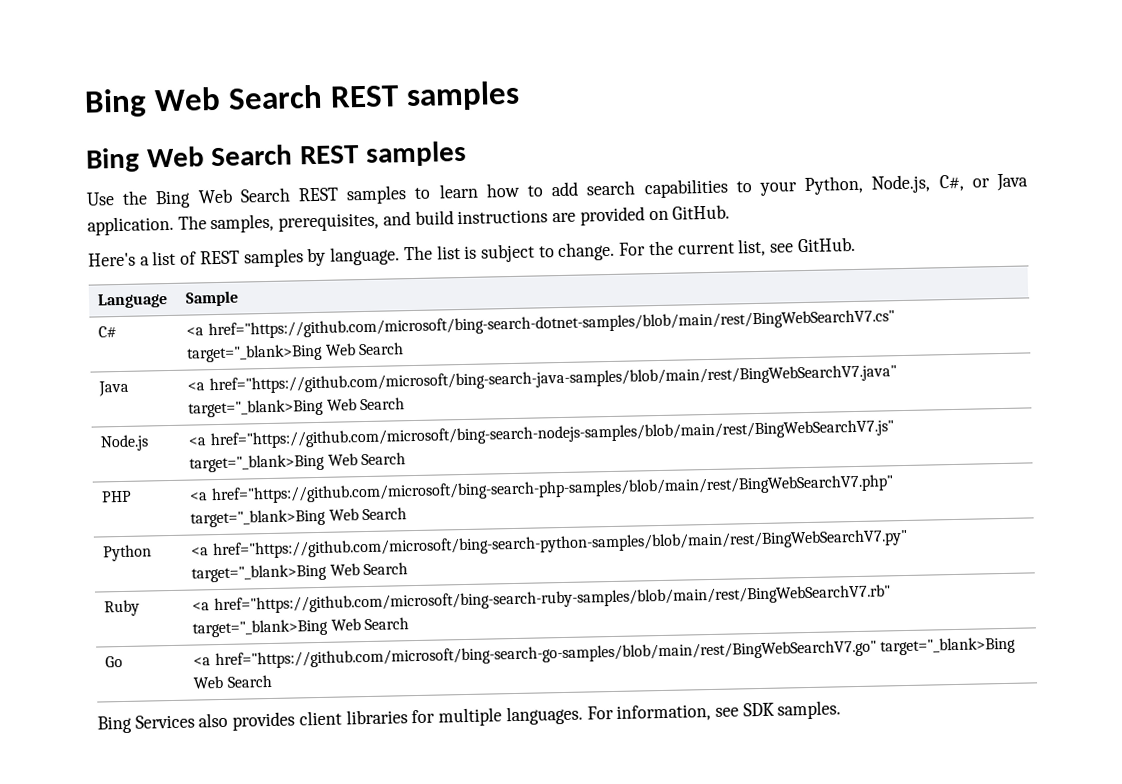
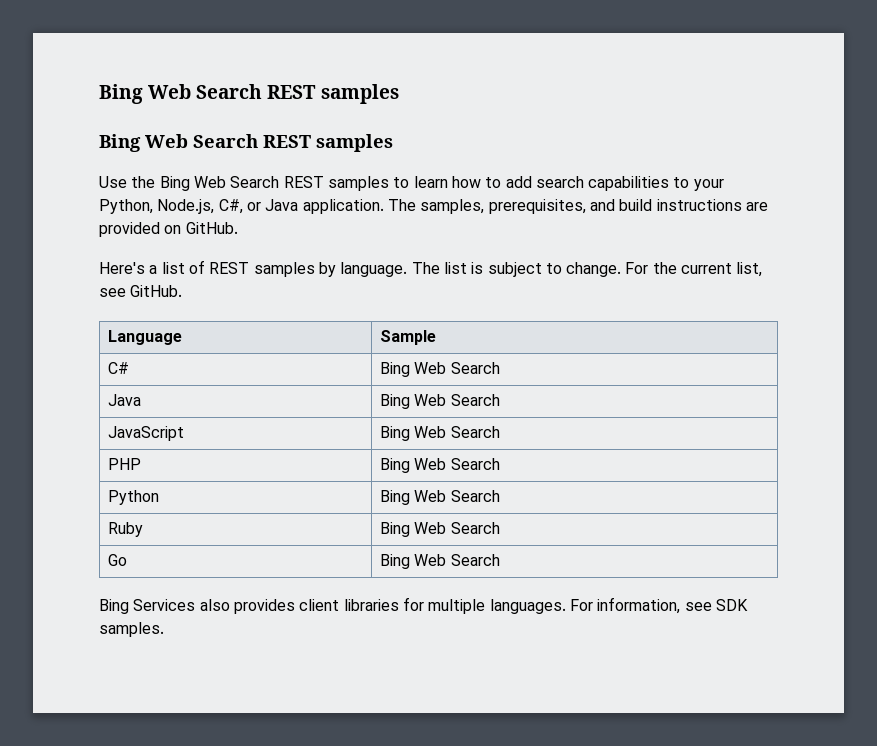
- C# | <a href="https://github.com/microsoft/bing-search-dotnet-samples/blob/main/rest/BingWebSearchV7.cs" target="_blank>Bing Web Search
+ C# | Bing Web Search
- Java | <a href="https://github.com/microsoft/bing-search-java-samples/blob/main/rest/BingWebSearchV7.java" target="_blank>Bing Web Search
- Node.js | <a href="https://github.com/microsoft/bing-search-nodejs-samples/blob/main/rest/BingWebSearchV7.js" target="_blank>Bing Web Search
+ Java | Bing Web Search
+ JavaScript | Bing Web Search
- PHP | <a href="https://github.com/microsoft/bing-search-php-samples/blob/main/rest/BingWebSearchV7.php" target="_blank>Bing Web Search
+ PHP | Bing Web Search
- Python | <a href="https://github.com/microsoft/bing-search-python-samples/blob/main/rest/BingWebSearchV7.py" target="_blank>Bing Web Search
+ Python | Bing Web Search
- Ruby | <a href="https://github.com/microsoft/bing-search-ruby-samples/blob/main/rest/BingWebSearchV7.rb" target="_blank>Bing Web Search
+ Ruby | Bing Web Search
- Go | <a href="https://github.com/microsoft/bing-search-go-samples/blob/main/rest/BingWebSearchV7.go" target="_blank>Bing Web Search
+ Go | Bing Web Search

